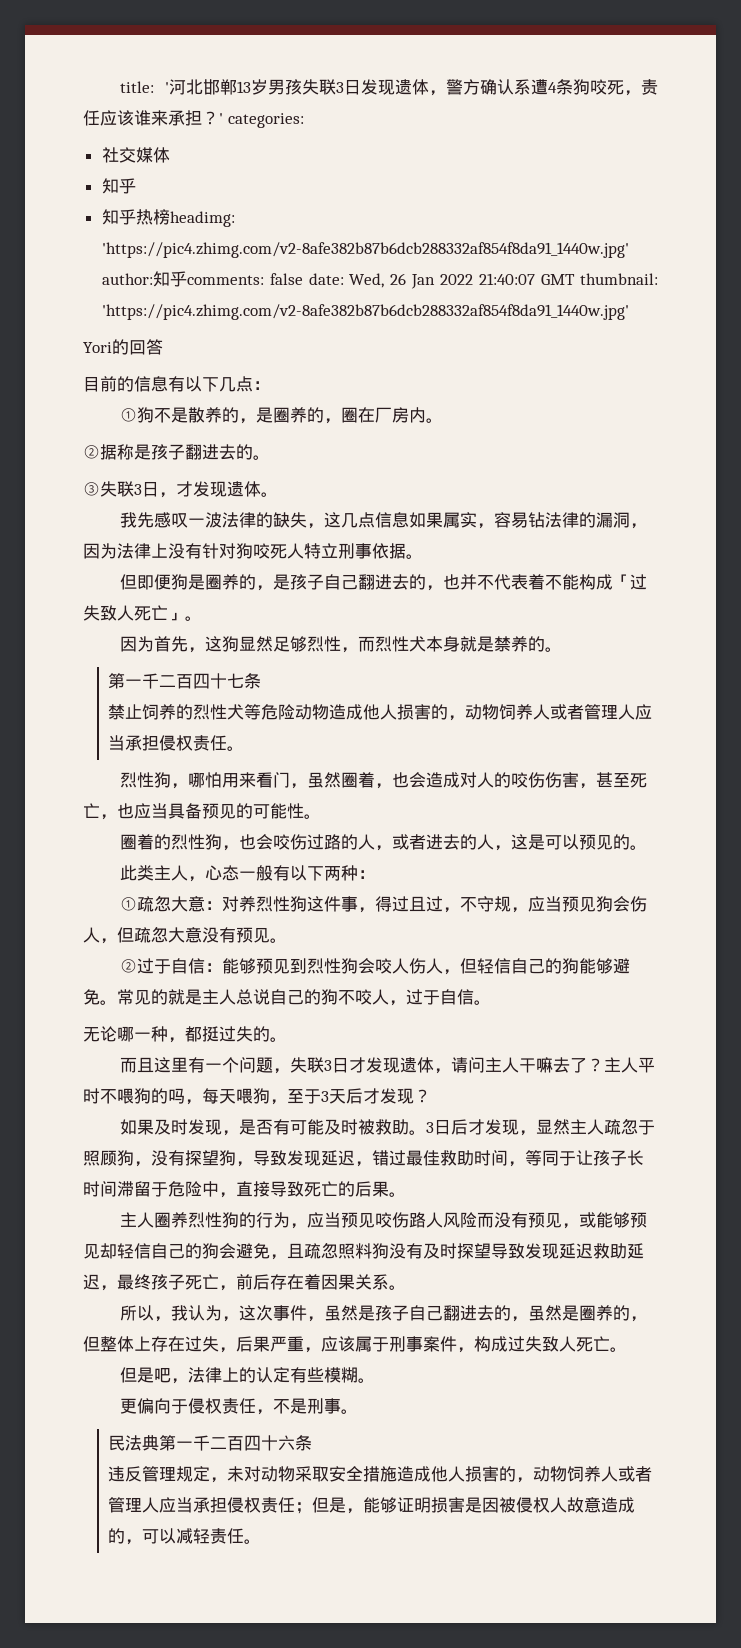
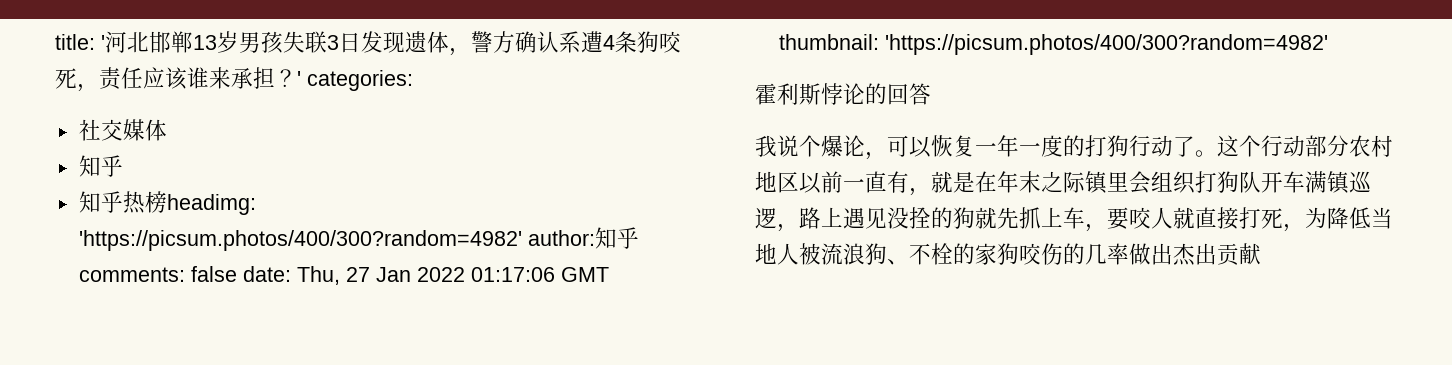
- 知乎热榜headimg: 'https://pic4.zhimg.com/v2-8afe382b87b6dcb288332af854f8da91_1440w.jpg' author:知乎comments: false date: Wed, 26 Jan 2022 21:40:07 GMT thumbnail: 'https://pic4.zhimg.com/v2-8afe382b87b6dcb288332af854f8da91_1440w.jpg'
- Yori的回答
- 目前的信息有以下几点：
- ①狗不是散养的，是圈养的，圈在厂房内。
- ②据称是孩子翻进去的。
- ③失联3日，才发现遗体。
- 我先感叹一波法律的缺失，这几点信息如果属实，容易钻法律的漏洞，因为法律上没有针对狗咬死人特立刑事依据。
- 但即便狗是圈养的，是孩子自己翻进去的，也并不代表着不能构成「过失致人死亡」。
- 因为首先，这狗显然足够烈性，而烈性犬本身就是禁养的。
- 第一千二百四十七条
- 禁止饲养的烈性犬等危险动物造成他人损害的，动物饲养人或者管理人应当承担侵权责任。
- 烈性狗，哪怕用来看门，虽然圈着，也会造成对人的咬伤伤害，甚至死亡，也应当具备预见的可能性。
- 圈着的烈性狗，也会咬伤过路的人，或者进去的人，这是可以预见的。
- 此类主人，心态一般有以下两种：
- ①疏忽大意：对养烈性狗这件事，得过且过，不守规，应当预见狗会伤人，但疏忽大意没有预见。
- ②过于自信：能够预见到烈性狗会咬人伤人，但轻信自己的狗能够避免。常见的就是主人总说自己的狗不咬人，过于自信。
- 无论哪一种，都挺过失的。
- 而且这里有一个问题，失联3日才发现遗体，请问主人干嘛去了？主人平时不喂狗的吗，每天喂狗，至于3天后才发现？
- 如果及时发现，是否有可能及时被救助。3日后才发现，显然主人疏忽于照顾狗，没有探望狗，导致发现延迟，错过最佳救助时间，等同于让孩子长时间滞留于危险中，直接导致死亡的后果。
- 主人圈养烈性狗的行为，应当预见咬伤路人风险而没有预见，或能够预见却轻信自己的狗会避免，且疏忽照料狗没有及时探望导致发现延迟救助延迟，最终孩子死亡，前后存在着因果关系。
- 所以，我认为，这次事件，虽然是孩子自己翻进去的，虽然是圈养的，但整体上存在过失，后果严重，应该属于刑事案件，构成过失致人死亡。
- 但是吧，法律上的认定有些模糊。
- 更偏向于侵权责任，不是刑事。
- 民法典第一千二百四十六条
- 违反管理规定，未对动物采取安全措施造成他人损害的，动物饲养人或者管理人应当承担侵权责任；但是，能够证明损害是因被侵权人故意造成的，可以减轻责任。
+ 知乎热榜headimg: 'https://picsum.photos/400/300?random=4982' author:知乎comments: false date: Thu, 27 Jan 2022 01:17:06 GMT thumbnail: 'https://picsum.photos/400/300?random=4982'
+ 霍利斯悖论的回答
+ 我说个爆论，可以恢复一年一度的打狗行动了。这个行动部分农村地区以前一直有，就是在年末之际镇里会组织打狗队开车满镇巡逻，路上遇见没拴的狗就先抓上车，要咬人就直接打死，为降低当地人被流浪狗、不栓的家狗咬伤的几率做出杰出贡献

